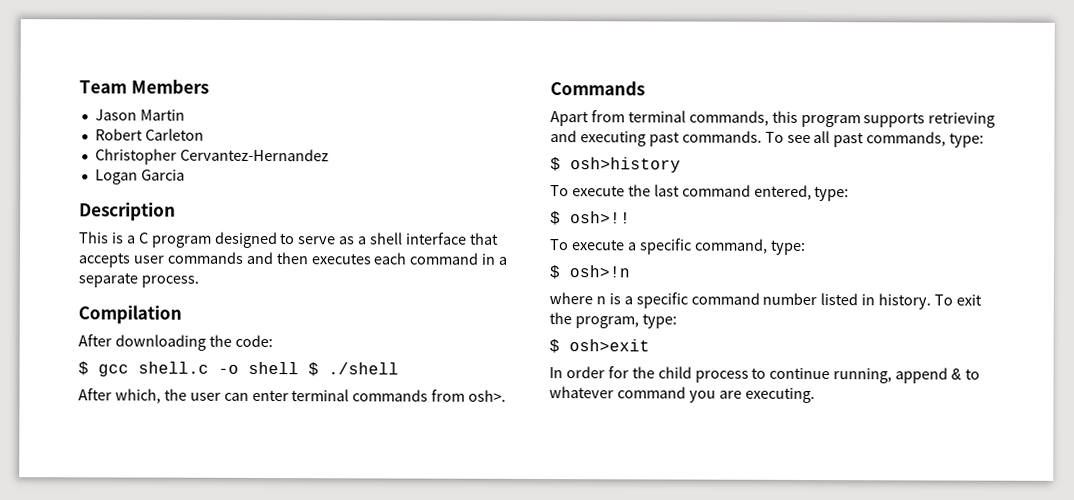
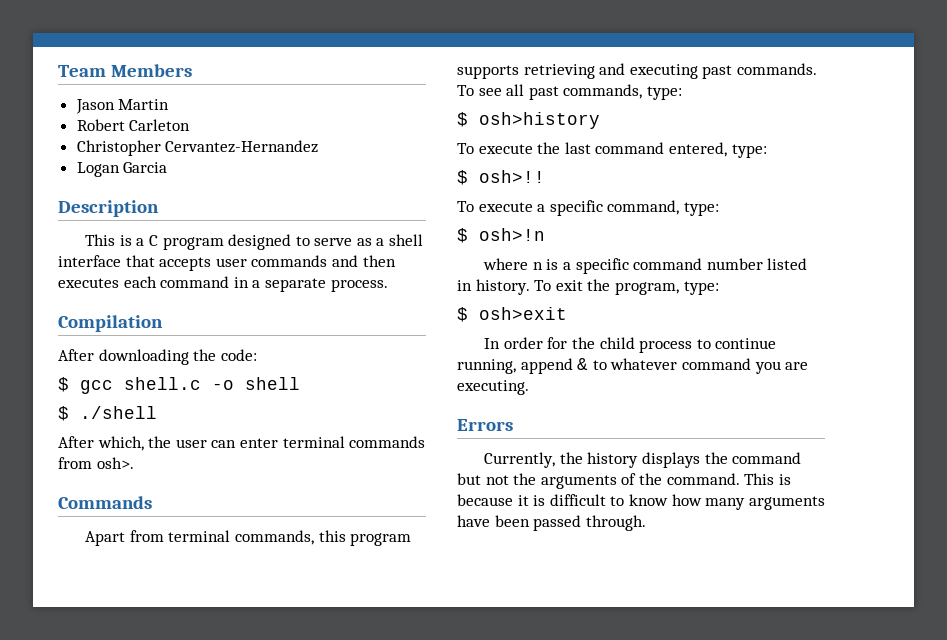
- $ gcc shell.c -o shell $ ./shell
+ $ gcc shell.c -o shell
+ $ ./shell
+ Errors
+ Currently, the history displays the command but not the arguments of the command. This is because it is difficult to know how many arguments have been passed through.

